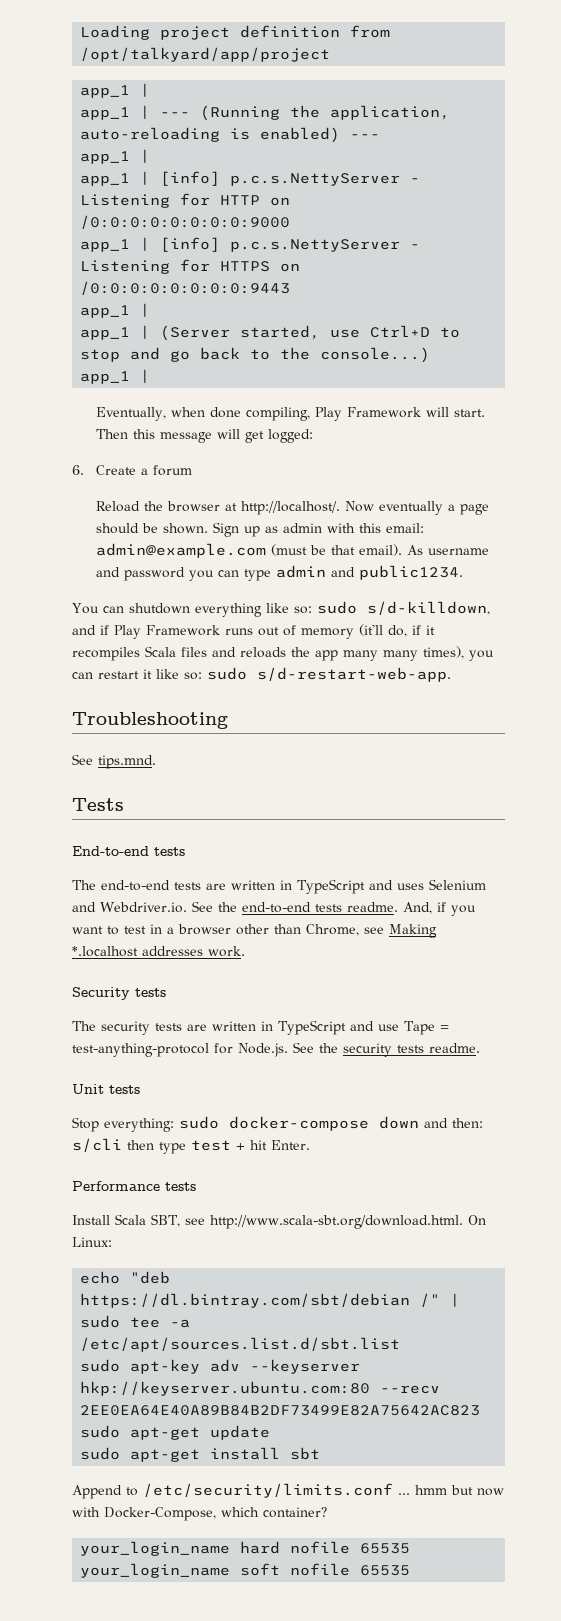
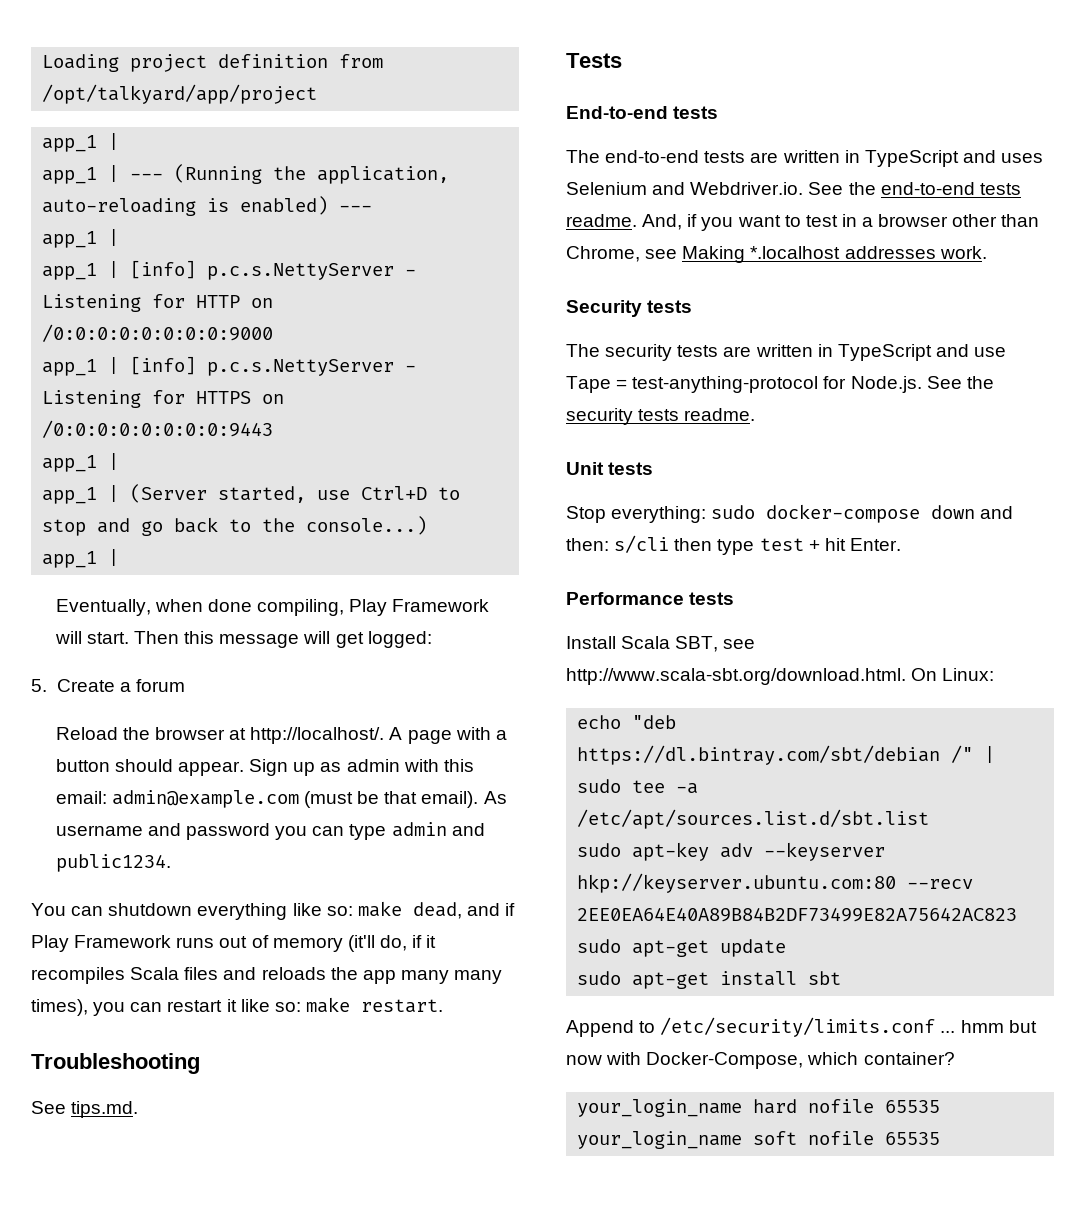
- 6. Create a forum
+ 5. Create a forum
- Now eventually a page should be shown.
+ A page with a button should appear.
- You can shutdown everything like so: sudo s/d-killdown, and if Play Framework runs out of memory (it'll do, if it recompiles Scala files and reloads the app many many times), you can restart it like so: sudo s/d-restart-web-app.
+ You can shutdown everything like so: make dead, and if Play Framework runs out of memory (it'll do, if it recompiles Scala files and reloads the app many many times), you can restart it like so: make restart.
- See tips.mnd.
+ See tips.md.

